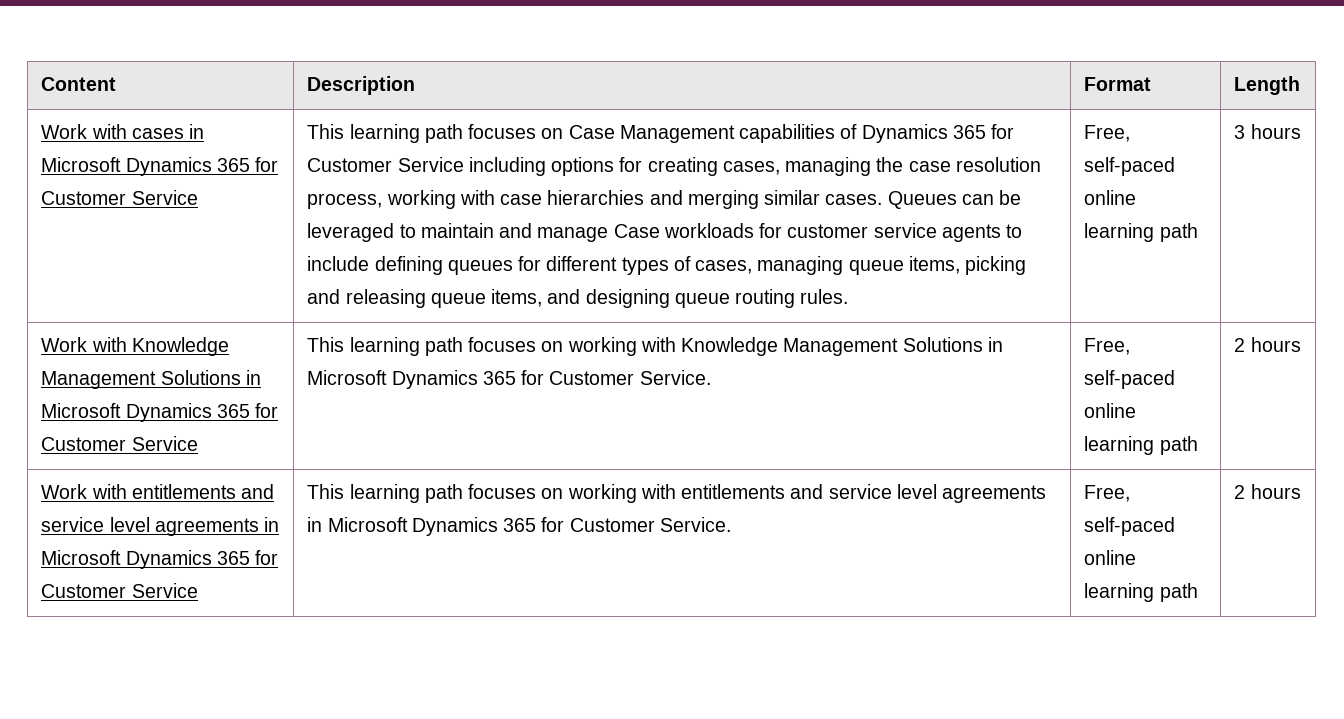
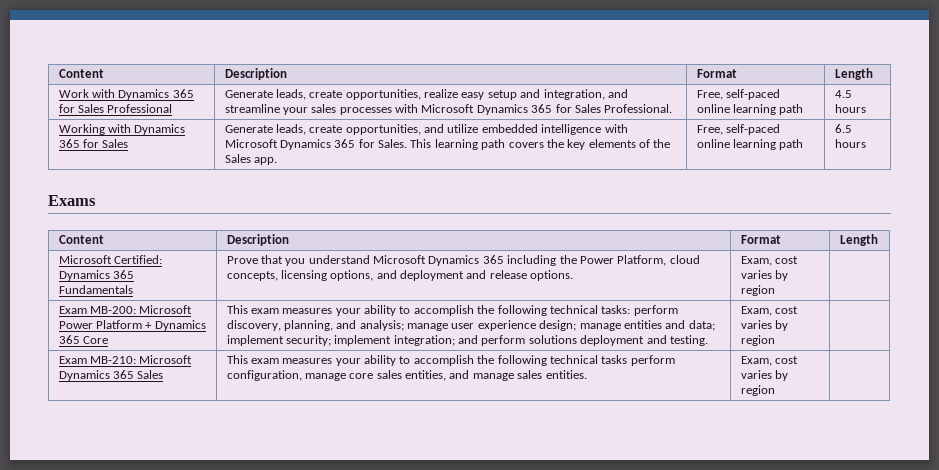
- Work with cases in Microsoft Dynamics 365 for Customer Service | This learning path focuses on Case Management capabilities of Dynamics 365 for Customer Service including options for creating cases, managing the case resolution process, working with case hierarchies and merging similar cases. Queues can be leveraged to maintain and manage Case workloads for customer service agents to include defining queues for different types of cases, managing queue items, picking and releasing queue items, and designing queue routing rules. | Free, self-paced online learning path | 3 hours
- Work with Knowledge Management Solutions in Microsoft Dynamics 365 for Customer Service | This learning path focuses on working with Knowledge Management Solutions in Microsoft Dynamics 365 for Customer Service. | Free, self-paced online learning path | 2 hours
- Work with entitlements and service level agreements in Microsoft Dynamics 365 for Customer Service | This learning path focuses on working with entitlements and service level agreements in Microsoft Dynamics 365 for Customer Service. | Free, self-paced online learning path | 2 hours
+ Work with Dynamics 365 for Sales Professional | Generate leads, create opportunities, realize easy setup and integration, and streamline your sales processes with Microsoft Dynamics 365 for Sales Professional. | Free, self-paced online learning path | 4.5 hours
+ Working with Dynamics 365 for Sales | Generate leads, create opportunities, and utilize embedded intelligence with Microsoft Dynamics 365 for Sales. This learning path covers the key elements of the Sales app. | Free, self-paced online learning path | 6.5 hours
+ Exams
+ Content | Description | Format | Length
+ Microsoft Certified: Dynamics 365 Fundamentals | Prove that you understand Microsoft Dynamics 365 including the Power Platform, cloud concepts, licensing options, and deployment and release options. | Exam, cost varies by region |
+ Exam MB-200: Microsoft Power Platform + Dynamics 365 Core | This exam measures your ability to accomplish the following technical tasks: perform discovery, planning, and analysis; manage user experience design; manage entities and data; implement security; implement integration; and perform solutions deployment and testing. | Exam, cost varies by region |
+ Exam MB-210: Microsoft Dynamics 365 Sales | This exam measures your ability to accomplish the following technical tasks perform configuration, manage core sales entities, and manage sales entities. | Exam, cost varies by region |

